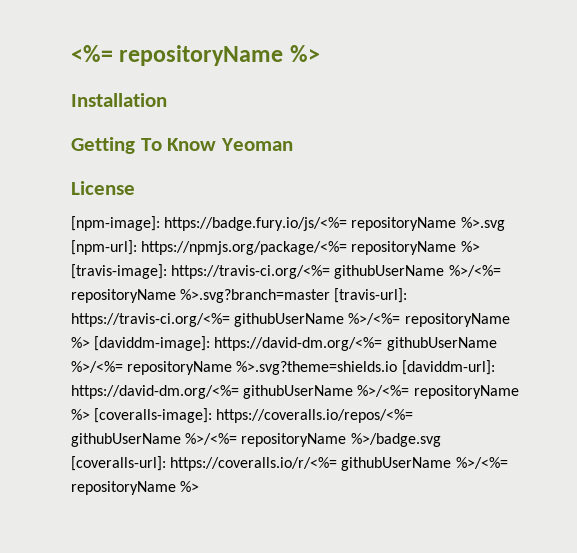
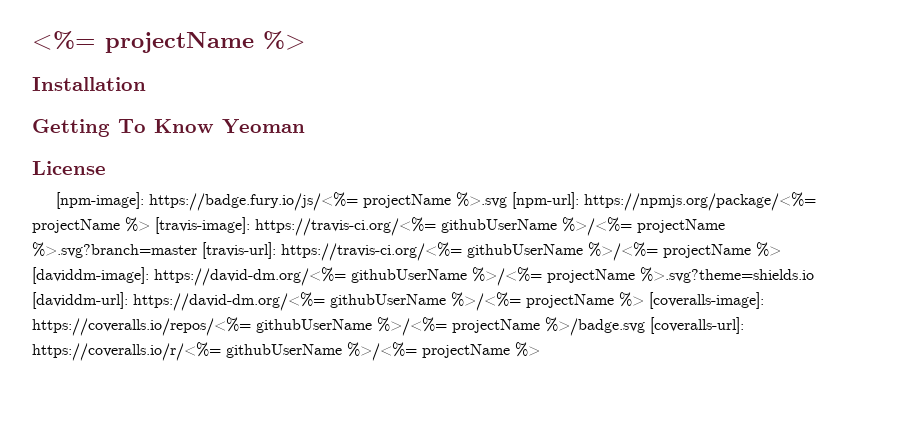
- <%= repositoryName %>
+ <%= projectName %>
- [npm-image]: https://badge.fury.io/js/<%= repositoryName %>.svg [npm-url]: https://npmjs.org/package/<%= repositoryName %> [travis-image]: https://travis-ci.org/<%= githubUserName %>/<%= repositoryName %>.svg?branch=master [travis-url]: https://travis-ci.org/<%= githubUserName %>/<%= repositoryName %> [daviddm-image]: https://david-dm.org/<%= githubUserName %>/<%= repositoryName %>.svg?theme=shields.io [daviddm-url]: https://david-dm.org/<%= githubUserName %>/<%= repositoryName %> [coveralls-image]: https://coveralls.io/repos/<%= githubUserName %>/<%= repositoryName %>/badge.svg [coveralls-url]: https://coveralls.io/r/<%= githubUserName %>/<%= repositoryName %>
+ [npm-image]: https://badge.fury.io/js/<%= projectName %>.svg [npm-url]: https://npmjs.org/package/<%= projectName %> [travis-image]: https://travis-ci.org/<%= githubUserName %>/<%= projectName %>.svg?branch=master [travis-url]: https://travis-ci.org/<%= githubUserName %>/<%= projectName %> [daviddm-image]: https://david-dm.org/<%= githubUserName %>/<%= projectName %>.svg?theme=shields.io [daviddm-url]: https://david-dm.org/<%= githubUserName %>/<%= projectName %> [coveralls-image]: https://coveralls.io/repos/<%= githubUserName %>/<%= projectName %>/badge.svg [coveralls-url]: https://coveralls.io/r/<%= githubUserName %>/<%= projectName %>

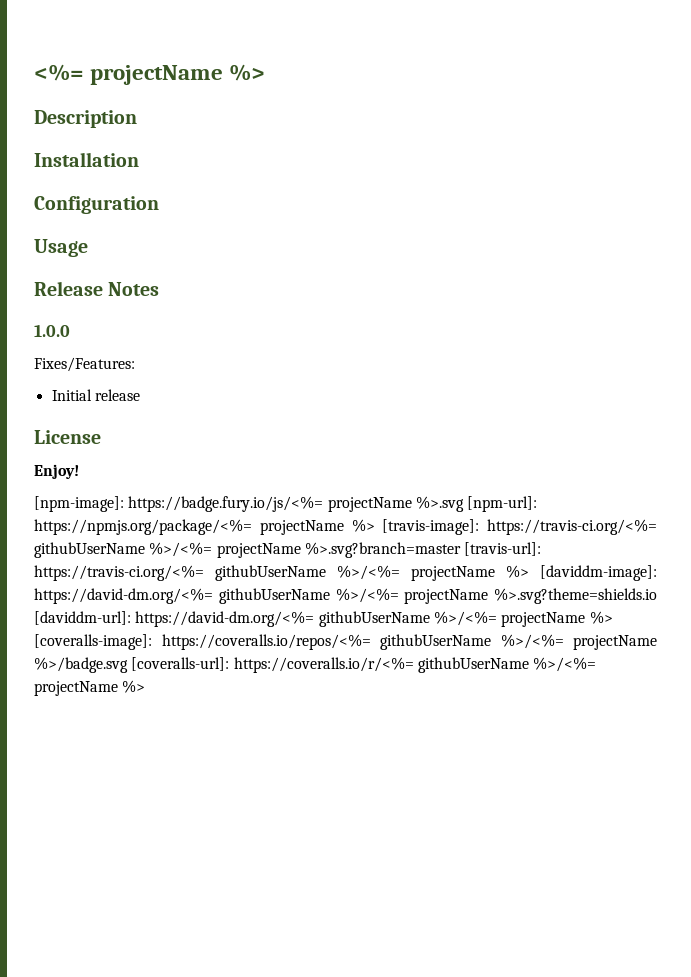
+ Description
- Getting To Know Yeoman
+ Configuration
+ Usage
+ Release Notes
+ 1.0.0
+ Fixes/Features:
+ Initial release
+ Enjoy!

